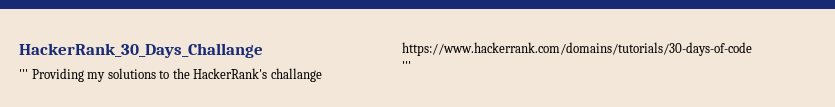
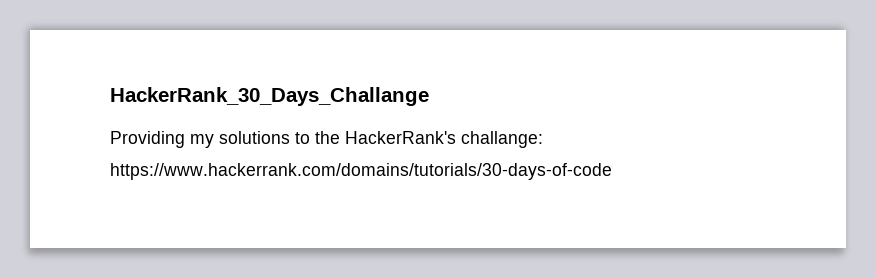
- ''' Providing my solutions to the HackerRank's challange https://www.hackerrank.com/domains/tutorials/30-days-of-code '''
+ Providing my solutions to the HackerRank's challange:
+ https://www.hackerrank.com/domains/tutorials/30-days-of-code

